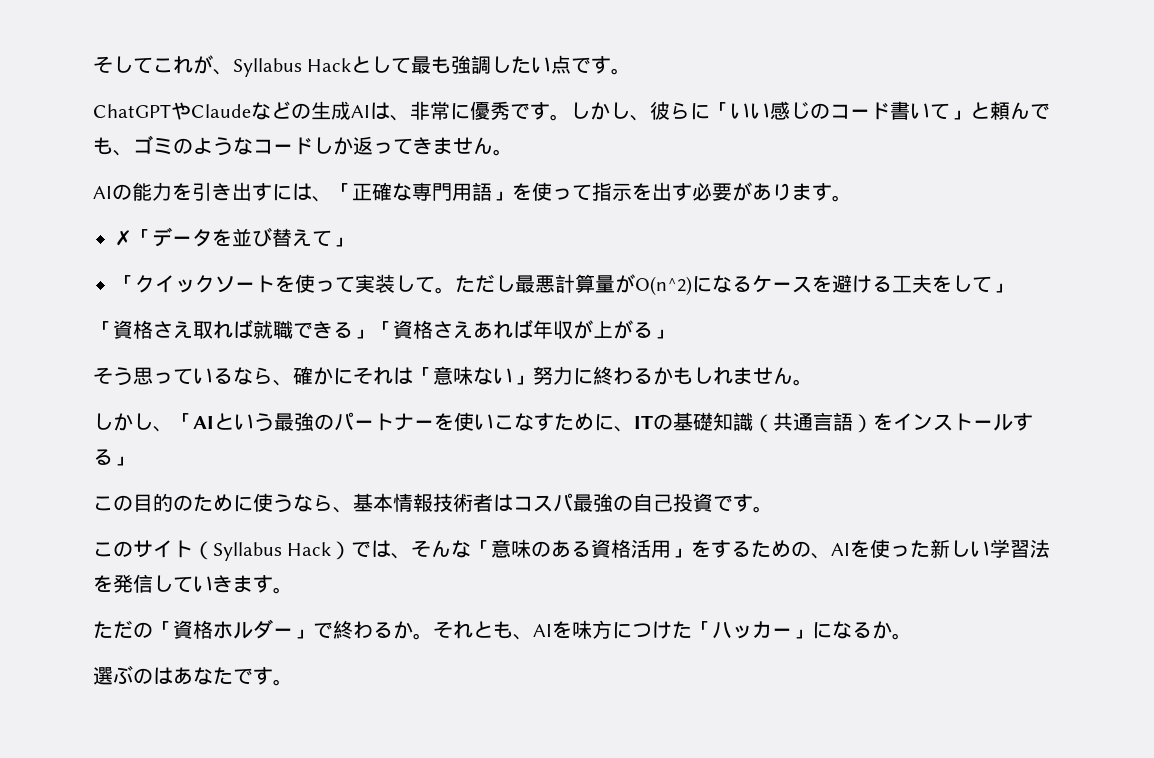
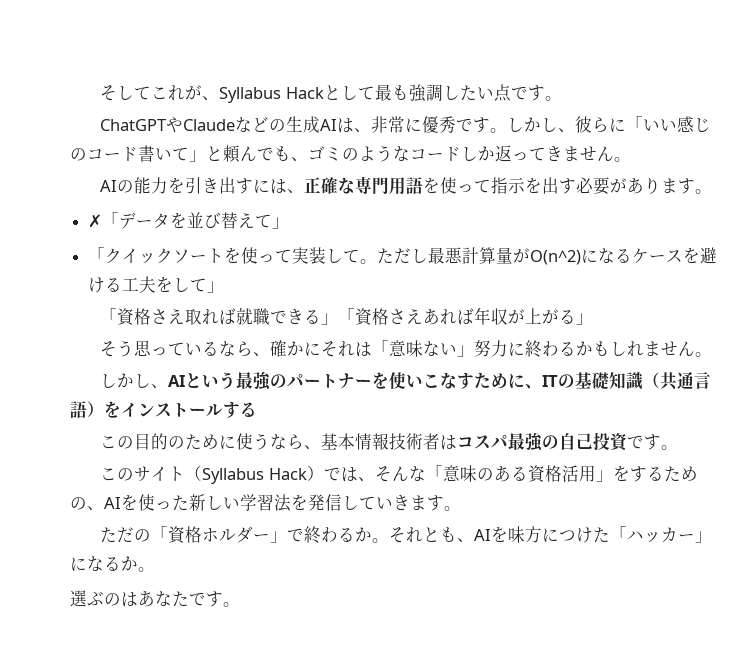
- AIの能力を引き出すには、「正確な専門用語」を使って指示を出す必要があります。
+ AIの能力を引き出すには、正確な専門用語を使って指示を出す必要があります。
- しかし、「AIという最強のパートナーを使いこなすために、ITの基礎知識（共通言語）をインストールする」
+ しかし、AIという最強のパートナーを使いこなすために、ITの基礎知識（共通言語）をインストールする

